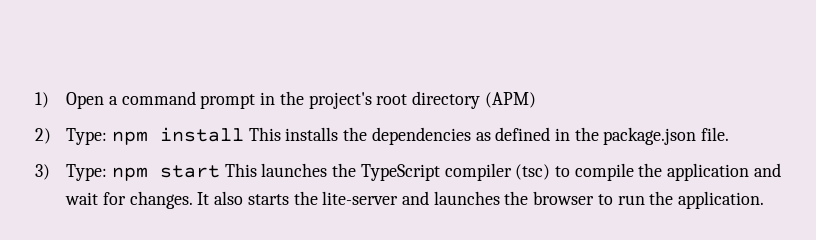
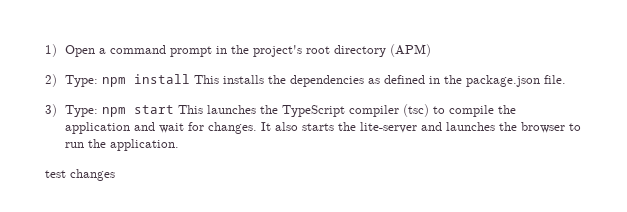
+ test changes

